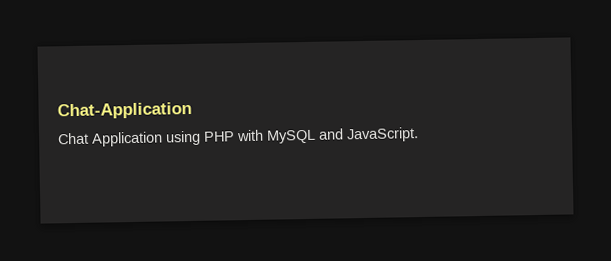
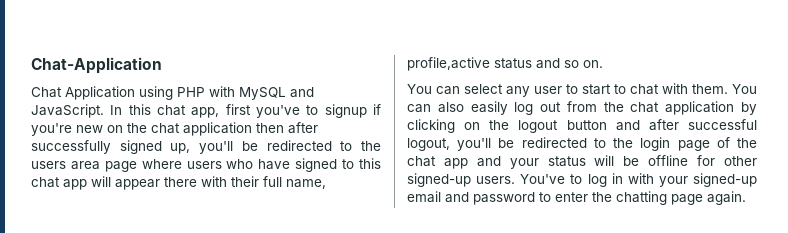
+ In this chat app, first you've to signup if you're new on the chat application then after successfully signed up, you'll be redirected to the users area page where users who have signed to this chat app will appear there with their full name, profile,active status and so on.
+ You can select any user to start to chat with them. You can also easily log out from the chat application by clicking on the logout button and after successful logout, you'll be redirected to the login page of the chat app and your status will be offline for other signed-up users. You've to log in with your signed-up email and password to enter the chatting page again.

